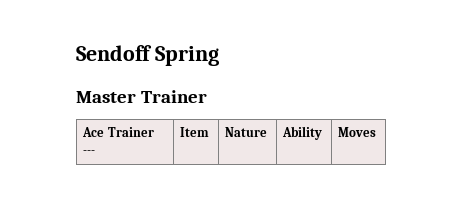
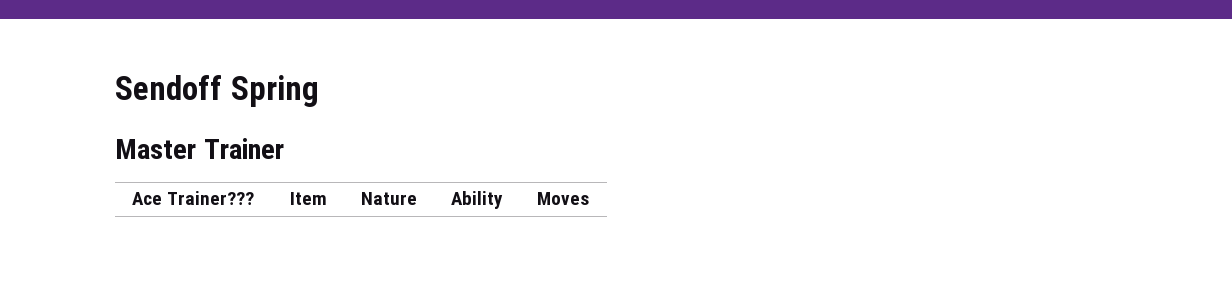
- Ace Trainer --- | Item | Nature | Ability | Moves
+ Ace Trainer??? | Item | Nature | Ability | Moves

